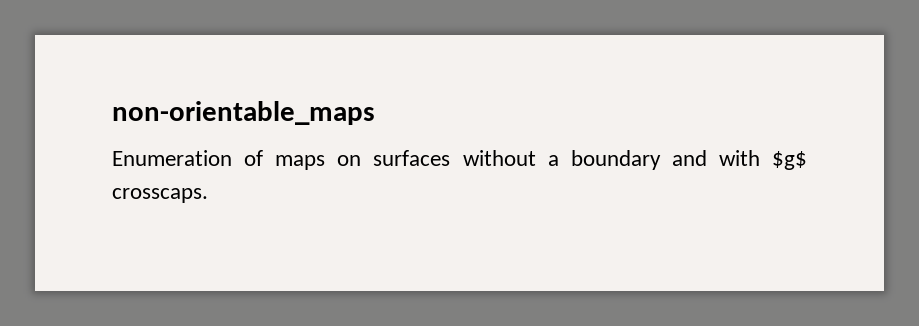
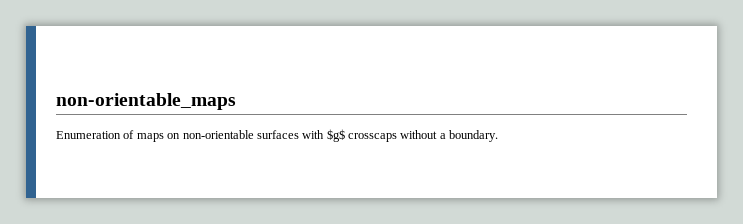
- Enumeration of maps on surfaces without a boundary and with $g$ crosscaps.
+ Enumeration of maps on non-orientable surfaces with $g$ crosscaps without a boundary.

